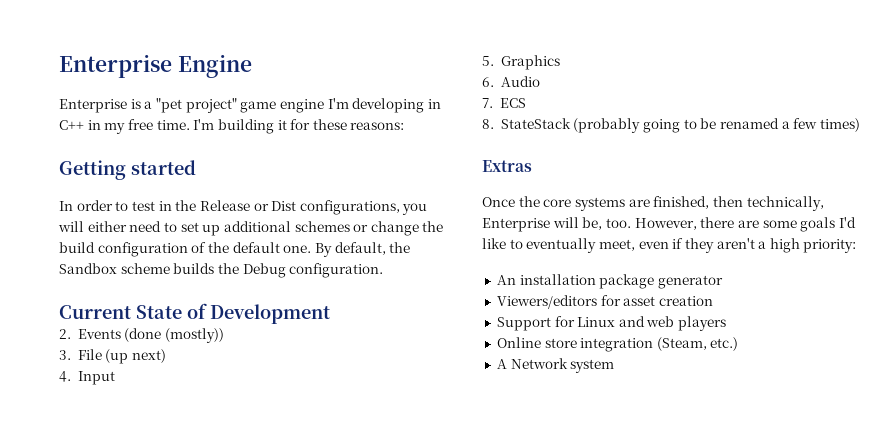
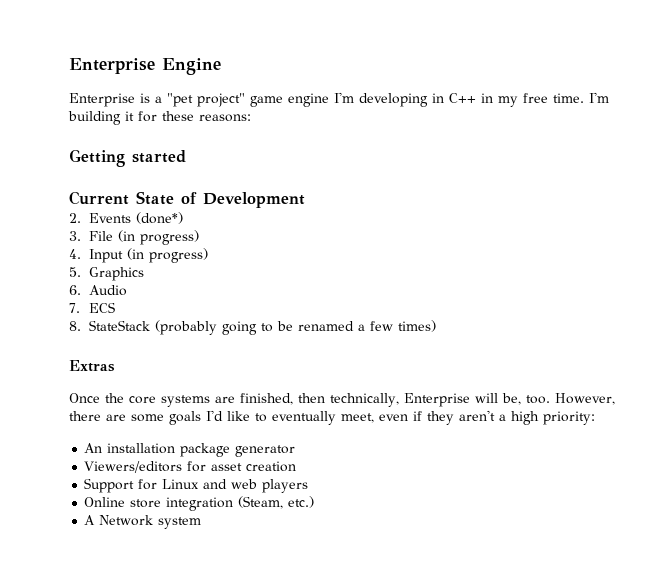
- In order to test in the Release or Dist configurations, you will either need to set up additional schemes or change the build configuration of the default one. By default, the Sandbox scheme builds the Debug configuration.
- 2. Events (done (mostly))
+ 2. Events (done*)
- 3. File (up next)
+ 3. File (in progress)
- 4. Input
+ 4. Input (in progress)

